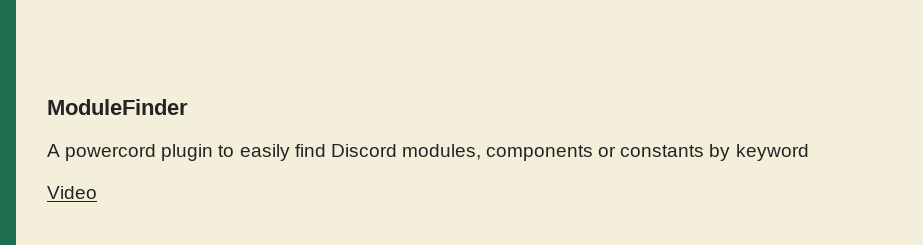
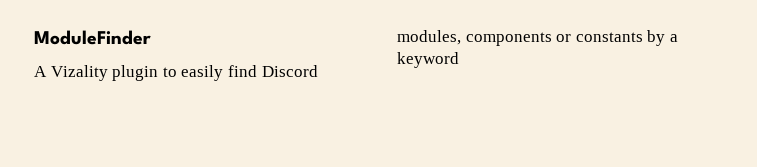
- A powercord plugin to easily find Discord modules, components or constants by keyword
+ A Vizality plugin to easily find Discord modules, components or constants by a keyword
- Video

